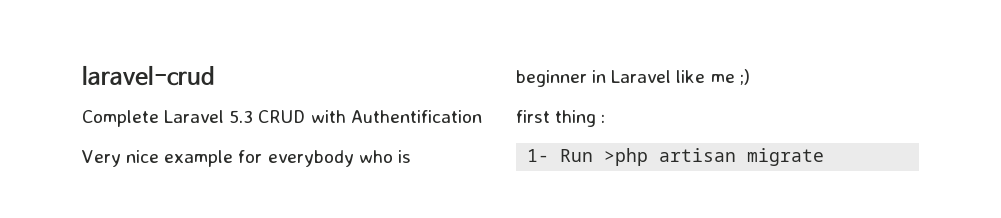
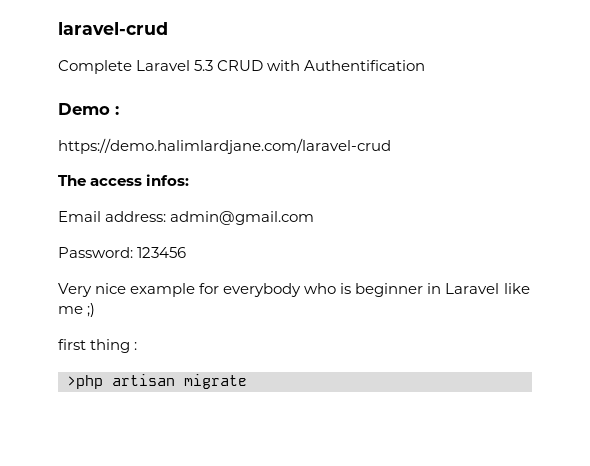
+ Demo :
+ https://demo.halimlardjane.com/laravel-crud
+ The access infos:
+ Email address: admin@gmail.com
+ Password: 123456
- 1- Run >php artisan migrate
+ >php artisan migrate

